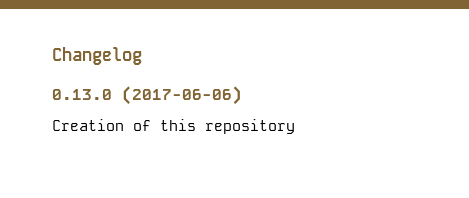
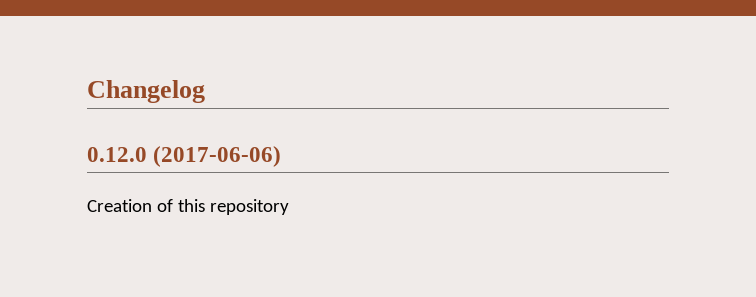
- 0.13.0 (2017-06-06)
+ 0.12.0 (2017-06-06)

